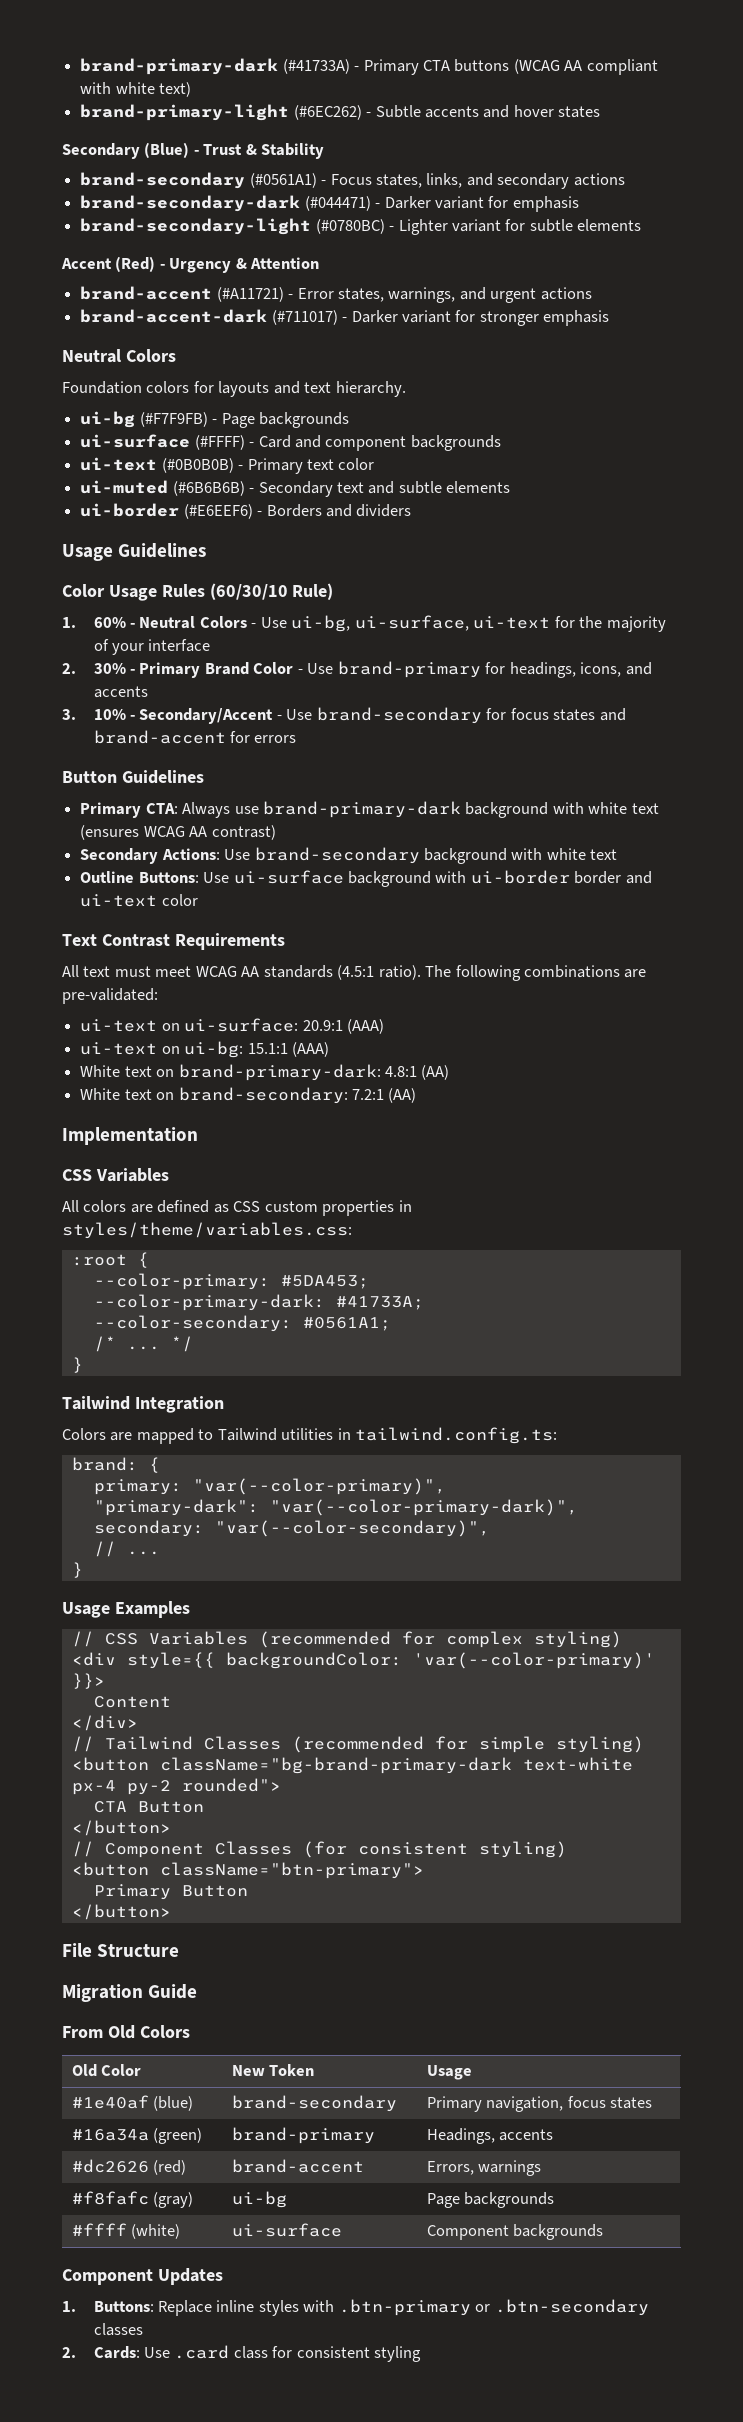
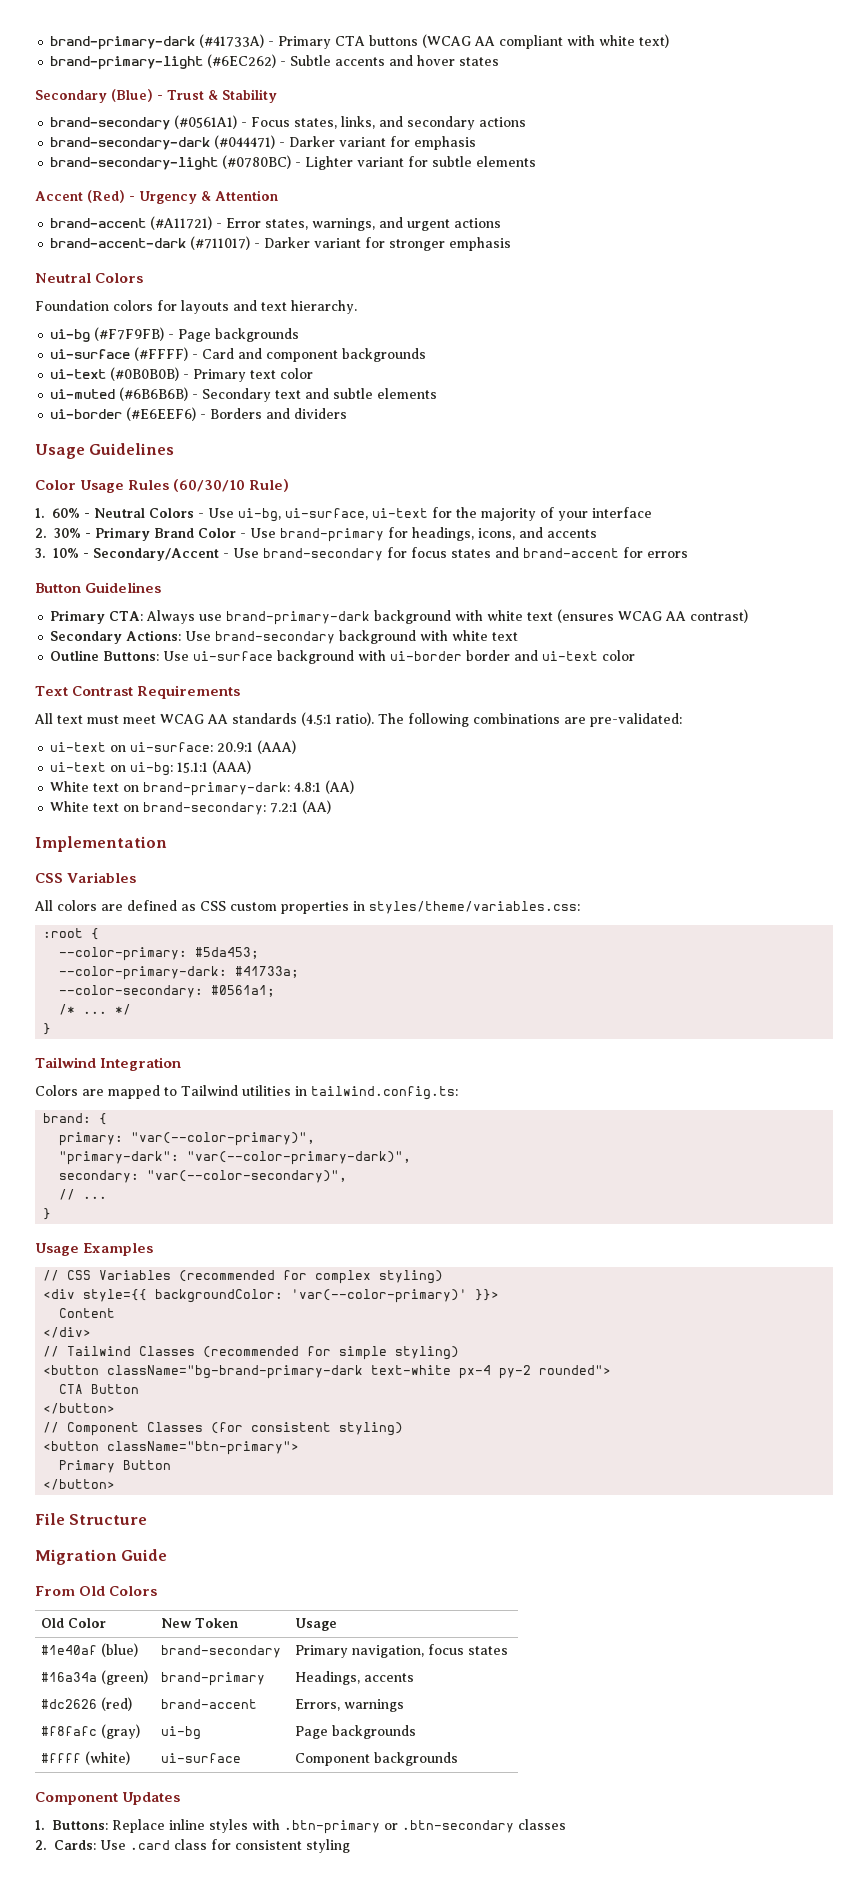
- --color-primary: #5DA453;
+ --color-primary: #5da453;
- --color-primary-dark: #41733A;
+ --color-primary-dark: #41733a;
- --color-secondary: #0561A1;
+ --color-secondary: #0561a1;

